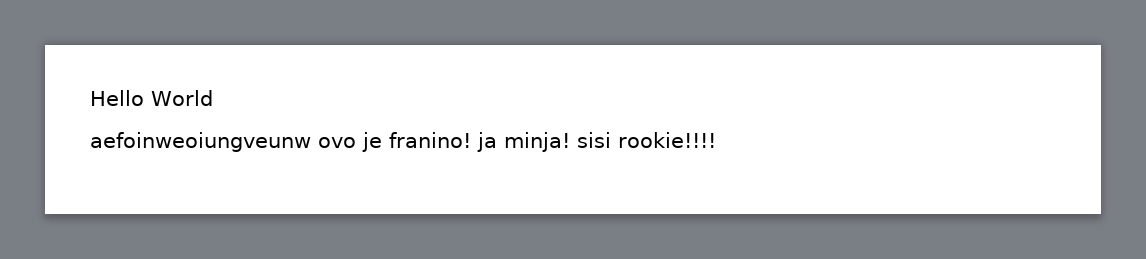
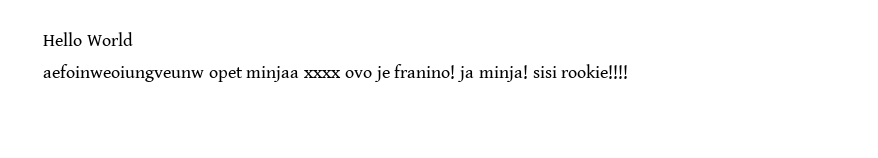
- aefoinweoiungveunw ovo je franino! ja minja! sisi rookie!!!!
+ aefoinweoiungveunw opet minjaa xxxx ovo je franino! ja minja! sisi rookie!!!!

